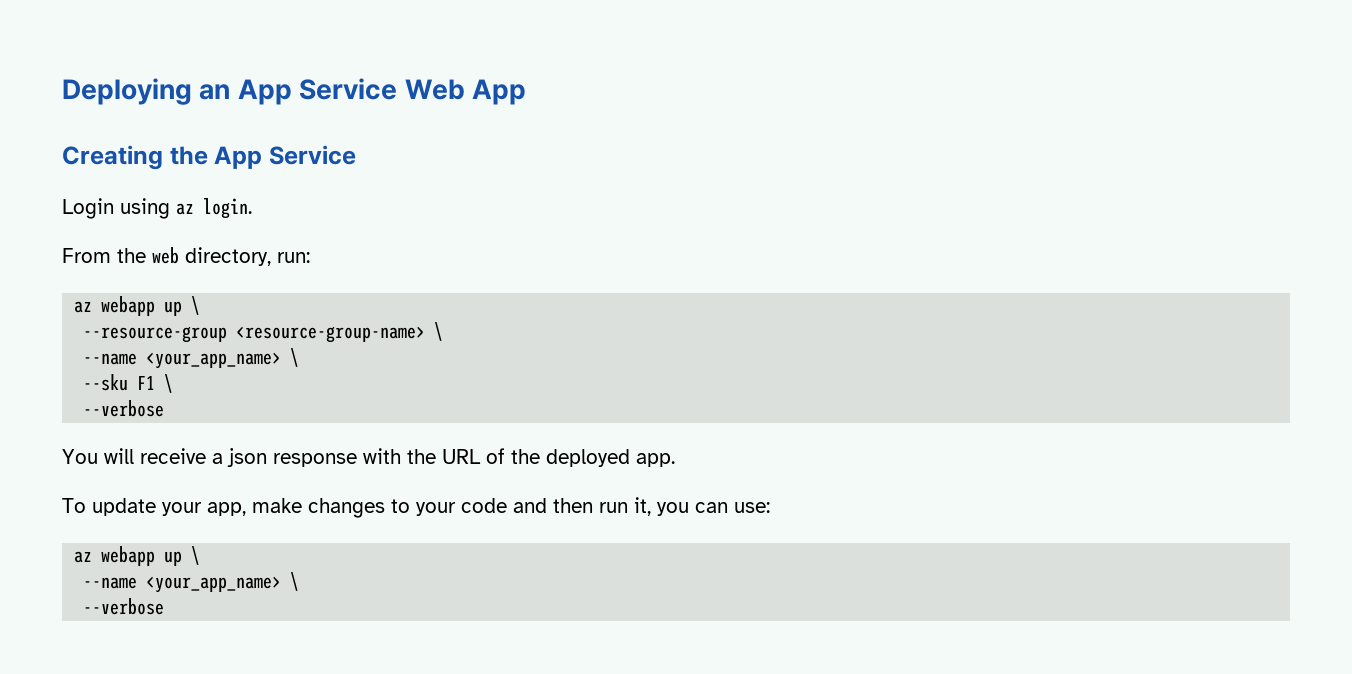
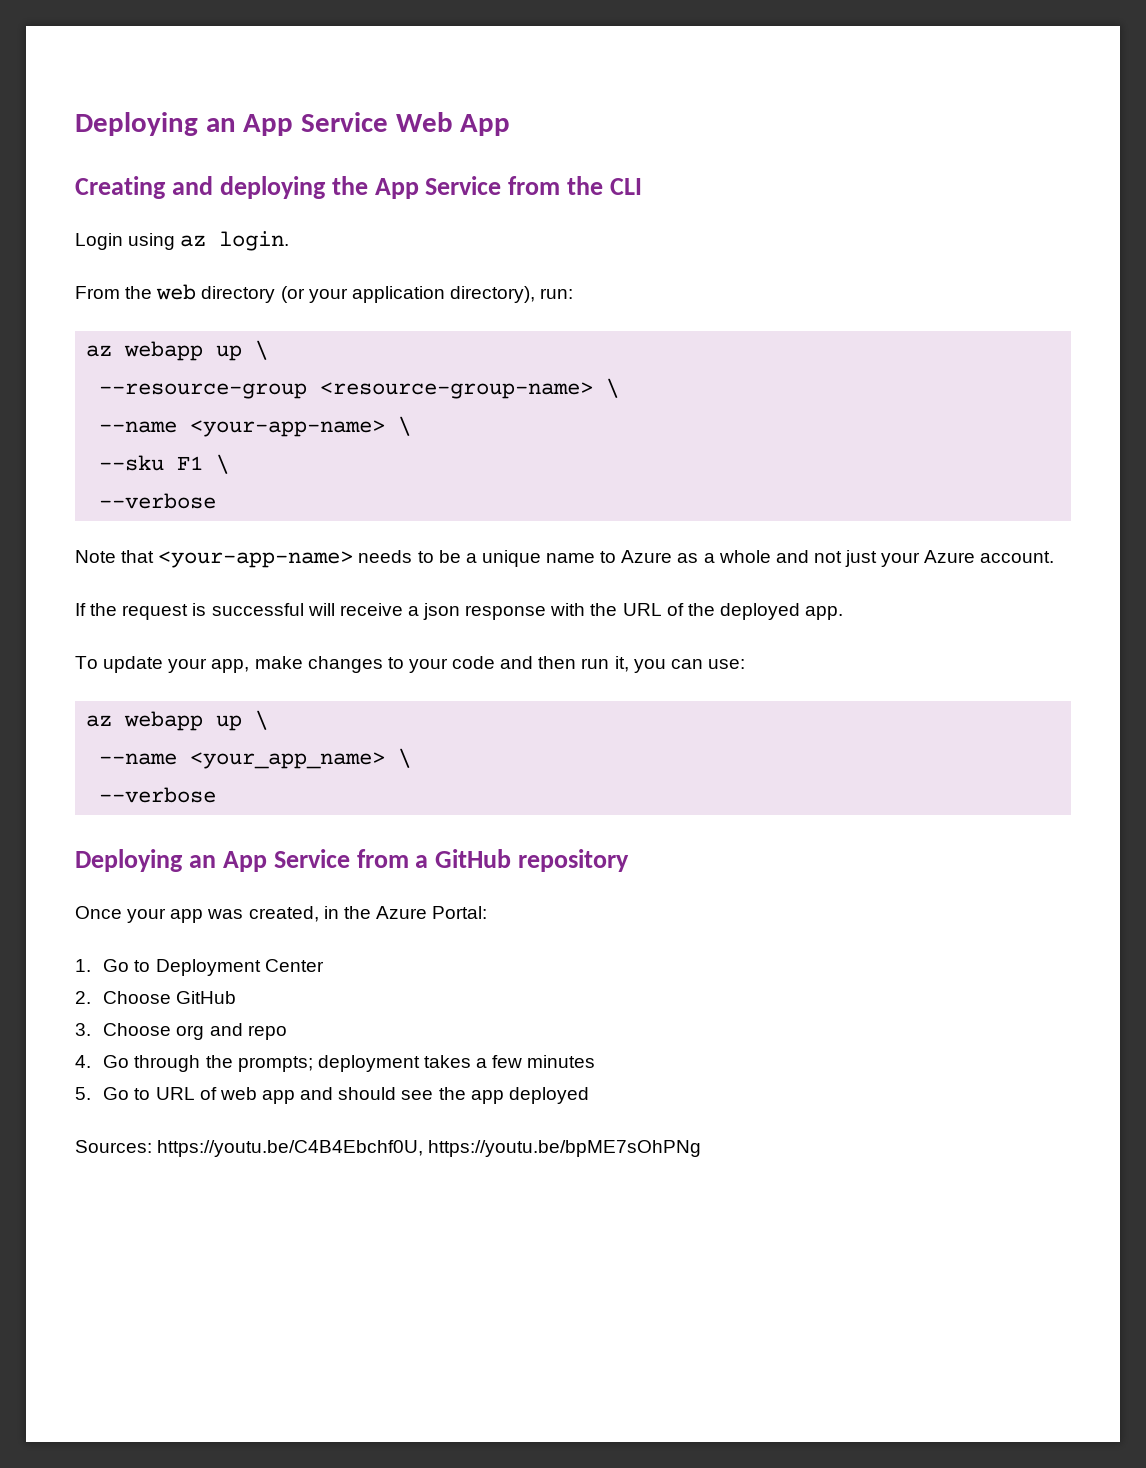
- Creating the App Service
+ Creating and deploying the App Service from the CLI
- From the web directory, run:
+ From the web directory (or your application directory), run:
  --resource-group <resource-group-name> \
- --name <your_app_name> \
+ --name <your-app-name> \
- You will receive a json response with the URL of the deployed app.
+ Note that <your-app-name> needs to be a unique name to Azure as a whole and not just your Azure account.
+ If the request is successful will receive a json response with the URL of the deployed app.
+ Deploying an App Service from a GitHub repository
+ Once your app was created, in the Azure Portal:
+ 1. Go to Deployment Center
+ 2. Choose GitHub
+ 3. Choose org and repo
+ 4. Go through the prompts; deployment takes a few minutes
+ 5. Go to URL of web app and should see the app deployed
+ Sources: https://youtu.be/C4B4Ebchf0U, https://youtu.be/bpME7sOhPNg

